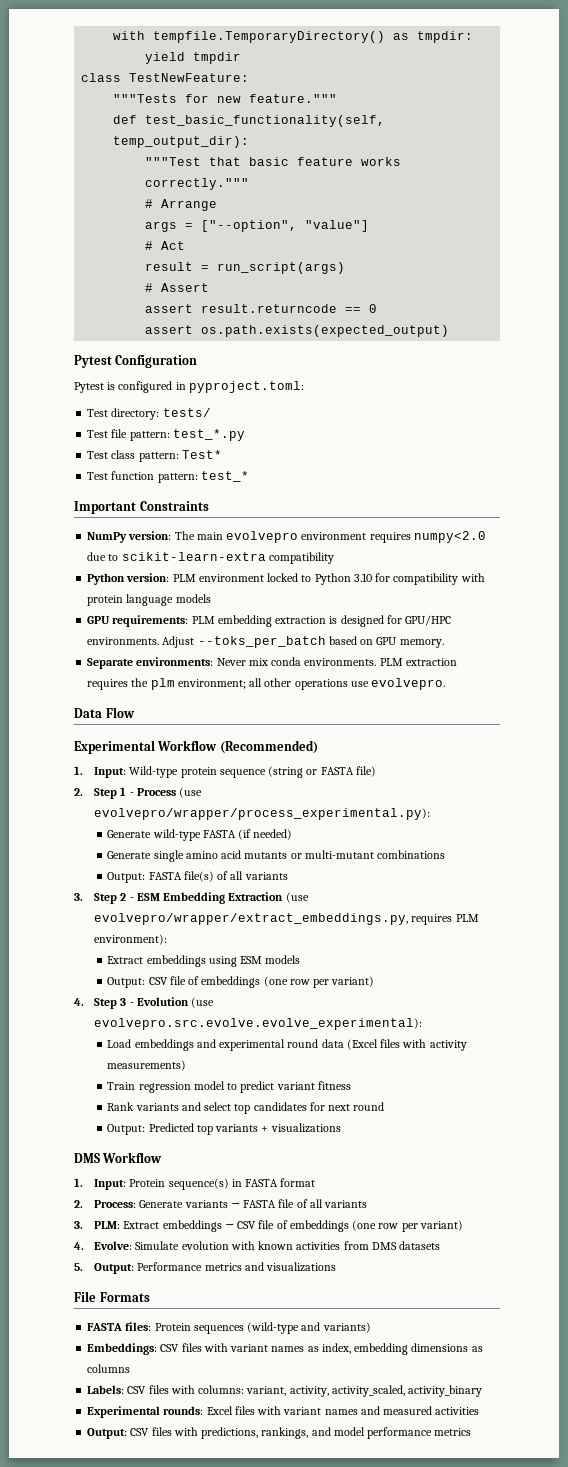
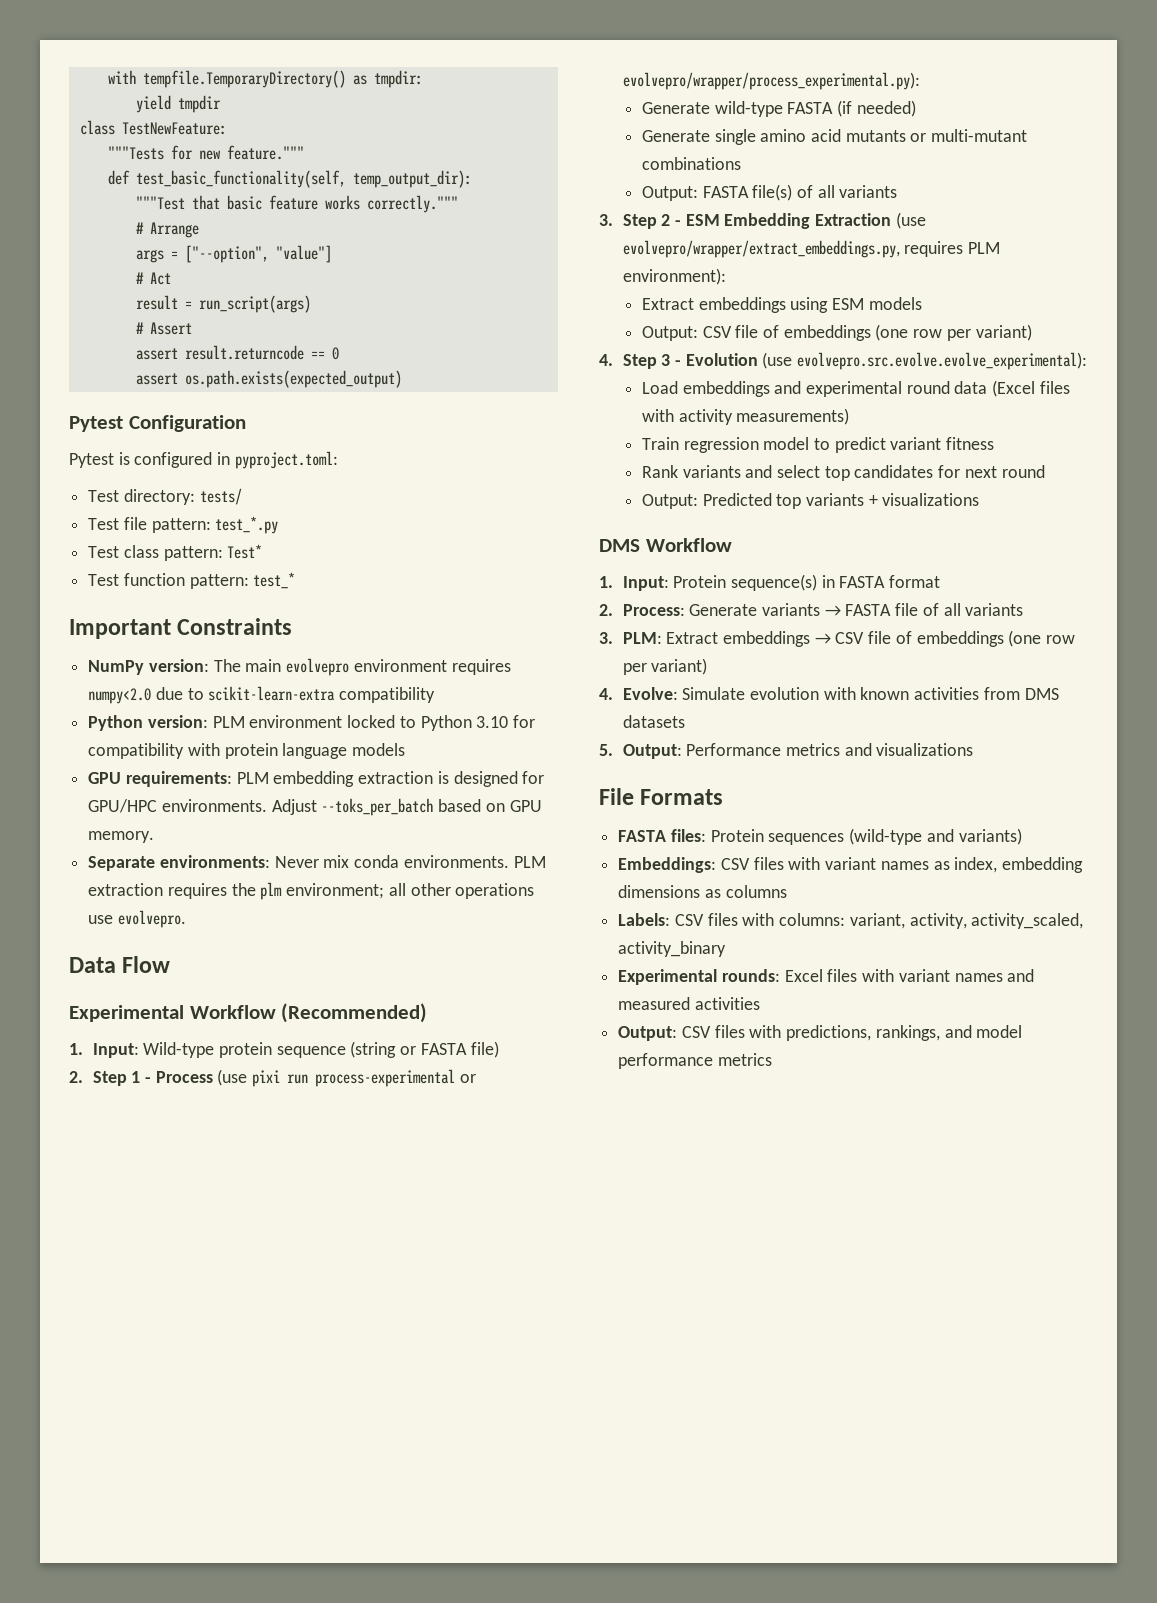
- 2. Step 1 - Process (use evolvepro/wrapper/process_experimental.py):
+ 2. Step 1 - Process (use pixi run process-experimental or evolvepro/wrapper/process_experimental.py):

